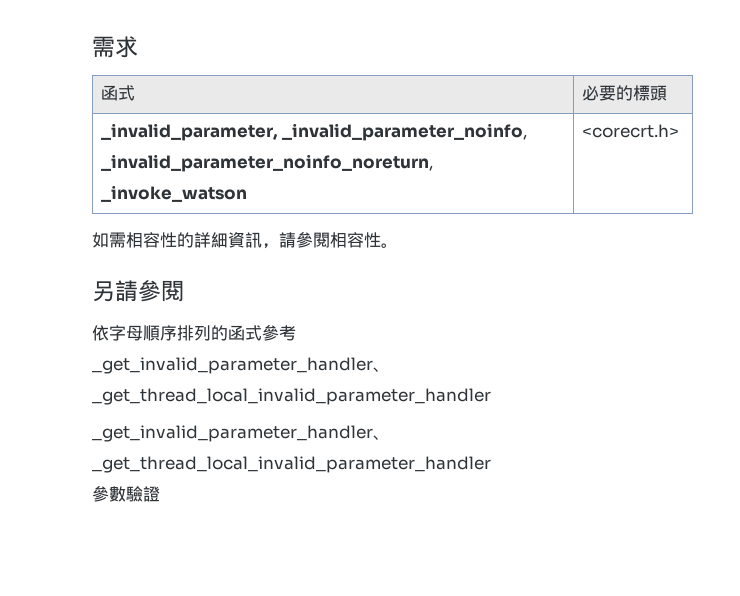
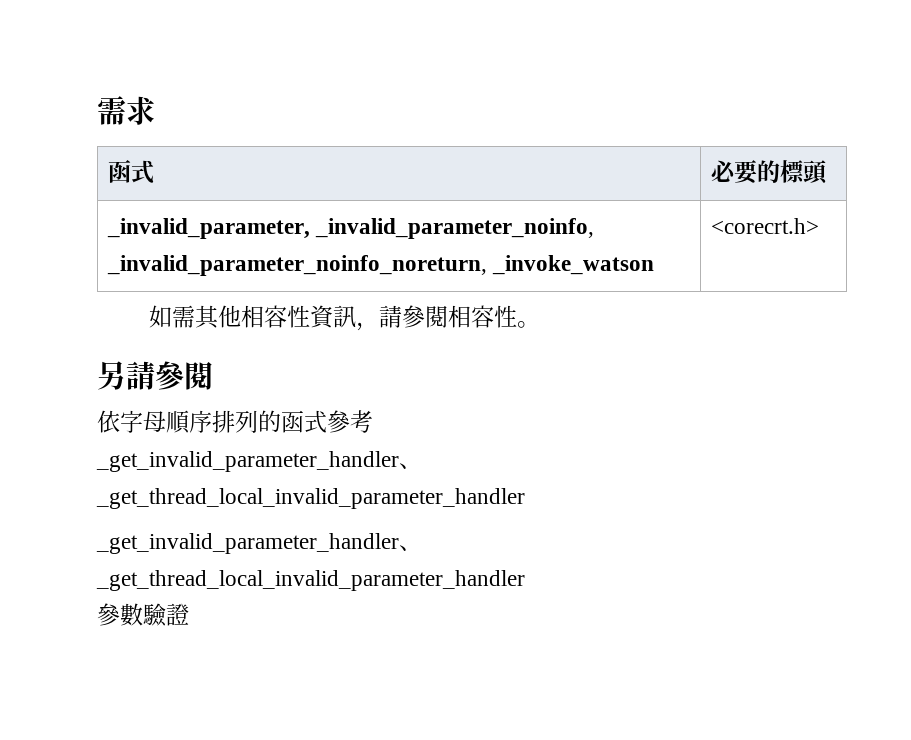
- 如需相容性的詳細資訊，請參閱相容性。
+ 如需其他相容性資訊，請參閱相容性。

